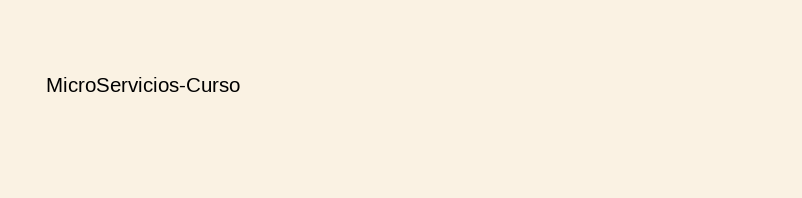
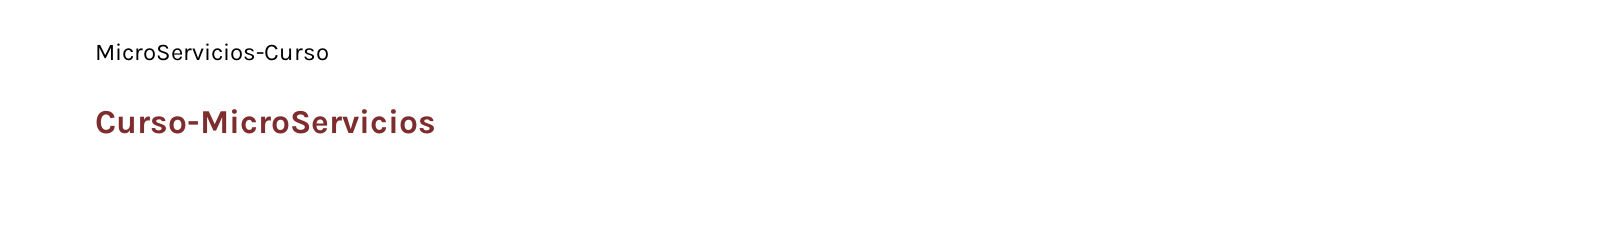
+ Curso-MicroServicios

